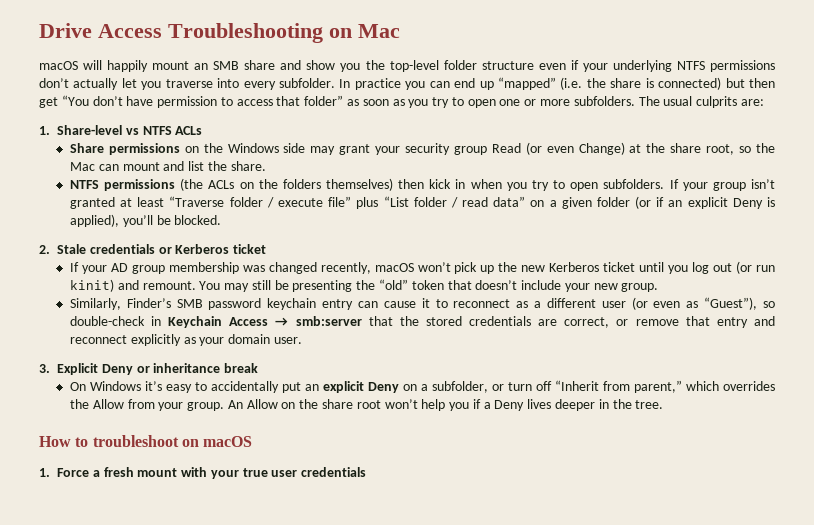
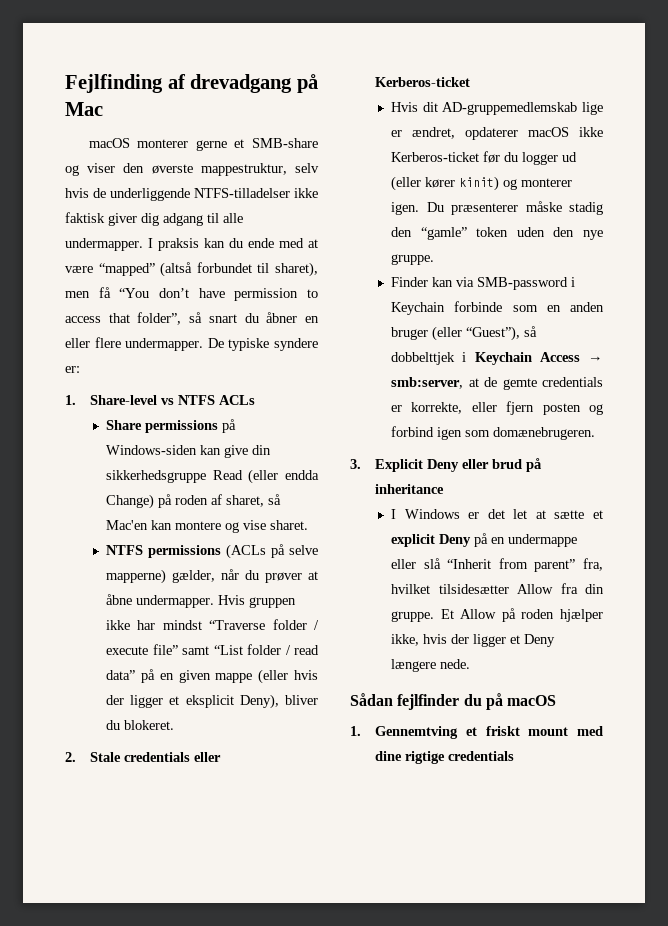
- Drive Access Troubleshooting on Mac
- macOS will happily mount an SMB share and show you the top-level folder structure even if your underlying NTFS permissions don’t actually let you traverse into every subfolder. In practice you can end up “mapped” (i.e. the share is connected) but then get “You don’t have permission to access that folder” as soon as you try to open one or more subfolders. The usual culprits are:
+ Fejlfinding af drevadgang på Mac
+ macOS monterer gerne et SMB-share og viser den øverste mappestruktur, selv hvis de underliggende NTFS-tilladelser ikke faktisk giver dig adgang til alle undermapper. I praksis kan du ende med at være “mapped” (altså forbundet til sharet), men få “You don’t have permission to access that folder”, så snart du åbner en eller flere undermapper. De typiske syndere er:
- Share permissions on the Windows side may grant your security group Read (or even Change) at the share root, so the Mac can mount and list the share.
- NTFS permissions (the ACLs on the folders themselves) then kick in when you try to open subfolders. If your group isn’t granted at least “Traverse folder / execute file” plus “List folder / read data” on a given folder (or if an explicit Deny is applied), you’ll be blocked.
- 2. Stale credentials or Kerberos ticket
- If your AD group membership was changed recently, macOS won’t pick up the new Kerberos ticket until you log out (or run kinit) and remount. You may still be presenting the “old” token that doesn’t include your new group.
- Similarly, Finder’s SMB password keychain entry can cause it to reconnect as a different user (or even as “Guest”), so double-check in Keychain Access → smb:server that the stored credentials are correct, or remove that entry and reconnect explicitly as your domain user.
- 3. Explicit Deny or inheritance break
- On Windows it’s easy to accidentally put an explicit Deny on a subfolder, or turn off “Inherit from parent,” which overrides the Allow from your group. An Allow on the share root won’t help you if a Deny lives deeper in the tree.
- How to troubleshoot on macOS
- 1. Force a fresh mount with your true user credentials
+ Share permissions på Windows-siden kan give din sikkerhedsgruppe Read (eller endda Change) på roden af sharet, så Mac'en kan montere og vise sharet.
+ NTFS permissions (ACLs på selve mapperne) gælder, når du prøver at åbne undermapper. Hvis gruppen ikke har mindst “Traverse folder / execute file” samt “List folder / read data” på en given mappe (eller hvis der ligger et eksplicit Deny), bliver du blokeret.
+ 2. Stale credentials eller Kerberos-ticket
+ Hvis dit AD-gruppemedlemskab lige er ændret, opdaterer macOS ikke Kerberos-ticket før du logger ud (eller kører kinit) og monterer igen. Du præsenterer måske stadig den “gamle” token uden den nye gruppe.
+ Finder kan via SMB-password i Keychain forbinde som en anden bruger (eller “Guest”), så dobbelttjek i Keychain Access → smb:server, at de gemte credentials er korrekte, eller fjern posten og forbind igen som domænebrugeren.
+ 3. Explicit Deny eller brud på inheritance
+ I Windows er det let at sætte et explicit Deny på en undermappe eller slå “Inherit from parent” fra, hvilket tilsidesætter Allow fra din gruppe. Et Allow på roden hjælper ikke, hvis der ligger et Deny længere nede.
+ Sådan fejlfinder du på macOS
+ 1. Gennemtving et friskt mount med dine rigtige credentials

